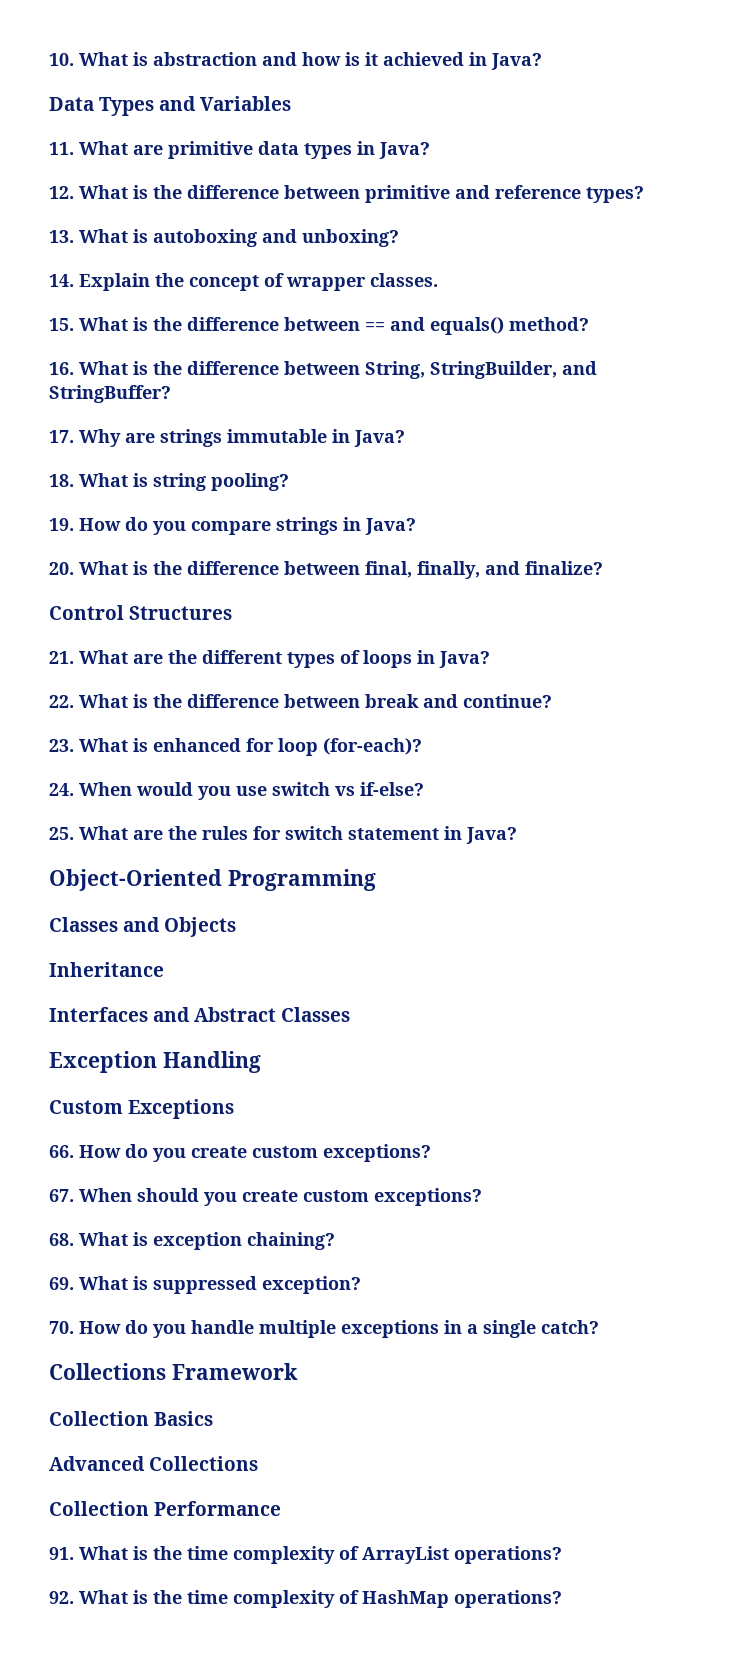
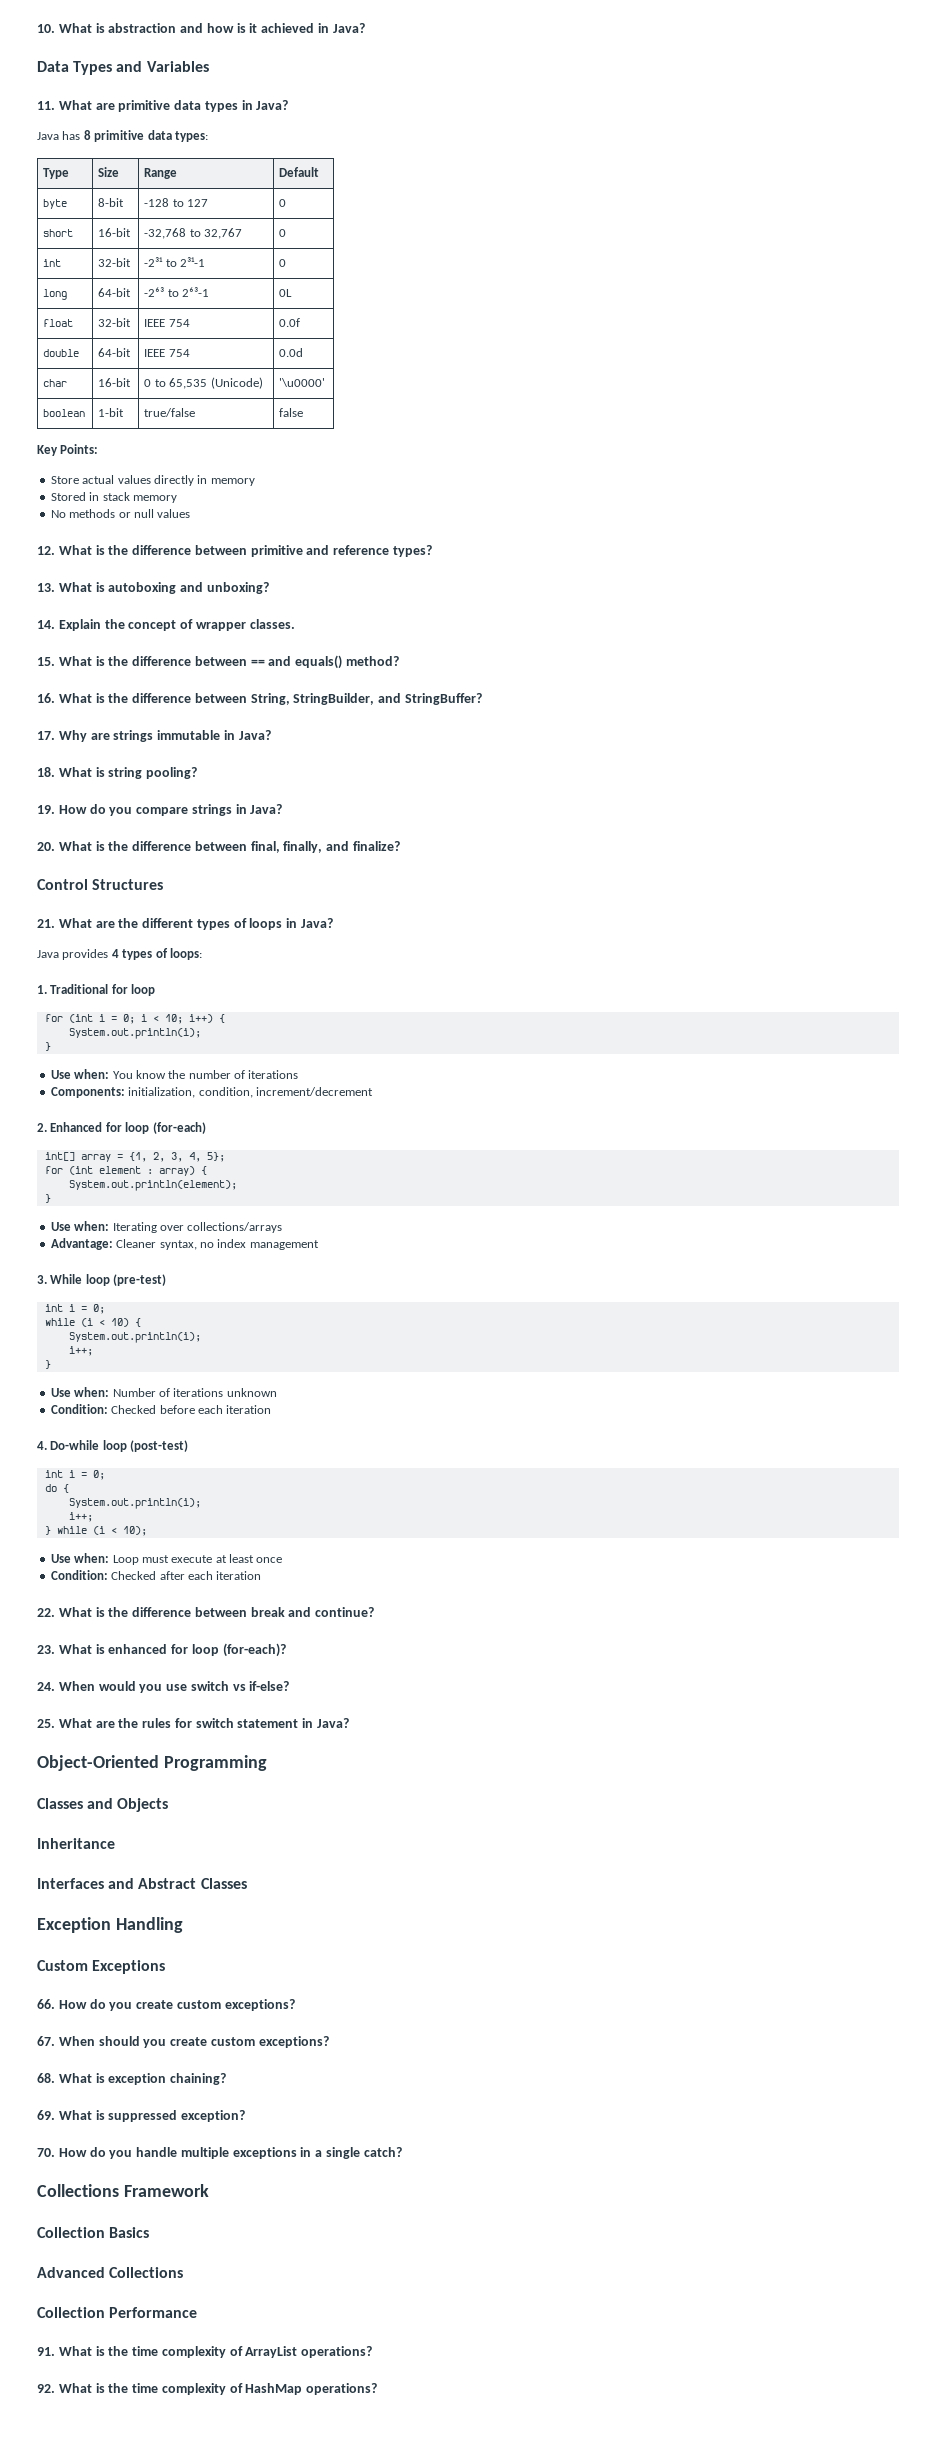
+ Java has 8 primitive data types:
+ Type | Size | Range | Default
+ byte | 8-bit | -128 to 127 | 0
+ short | 16-bit | -32,768 to 32,767 | 0
+ int | 32-bit | -2³¹ to 2³¹-1 | 0
+ long | 64-bit | -2⁶³ to 2⁶³-1 | 0L
+ float | 32-bit | IEEE 754 | 0.0f
+ double | 64-bit | IEEE 754 | 0.0d
+ char | 16-bit | 0 to 65,535 (Unicode) | '\u0000'
+ boolean | 1-bit | true/false | false
+ Key Points:
+ Store actual values directly in memory
+ Stored in stack memory
+ No methods or null values
+ Java provides 4 types of loops:
+ 1. Traditional for loop
+ for (int i = 0; i < 10; i++) {
+ System.out.println(i);
+ }
+ Use when: You know the number of iterations
+ Components: initialization, condition, increment/decrement
+ 2. Enhanced for loop (for-each)
+ int[] array = {1, 2, 3, 4, 5};
+ for (int element : array) {
+ System.out.println(element);
+ }
+ Use when: Iterating over collections/arrays
+ Advantage: Cleaner syntax, no index management
+ 3. While loop (pre-test)
+ int i = 0;
+ while (i < 10) {
+ System.out.println(i);
+ i++;
+ }
+ Use when: Number of iterations unknown
+ Condition: Checked before each iteration
+ 4. Do-while loop (post-test)
+ int i = 0;
+ do {
+ System.out.println(i);
+ i++;
+ } while (i < 10);
+ Use when: Loop must execute at least once
+ Condition: Checked after each iteration

